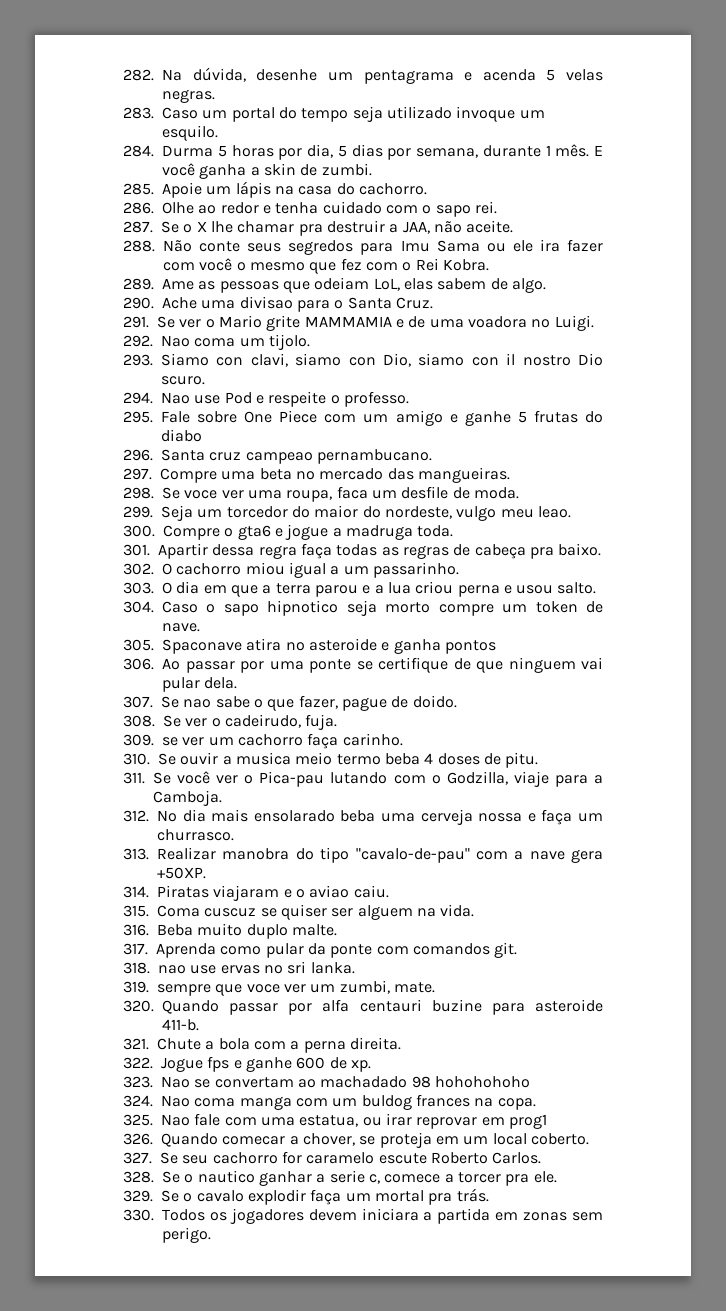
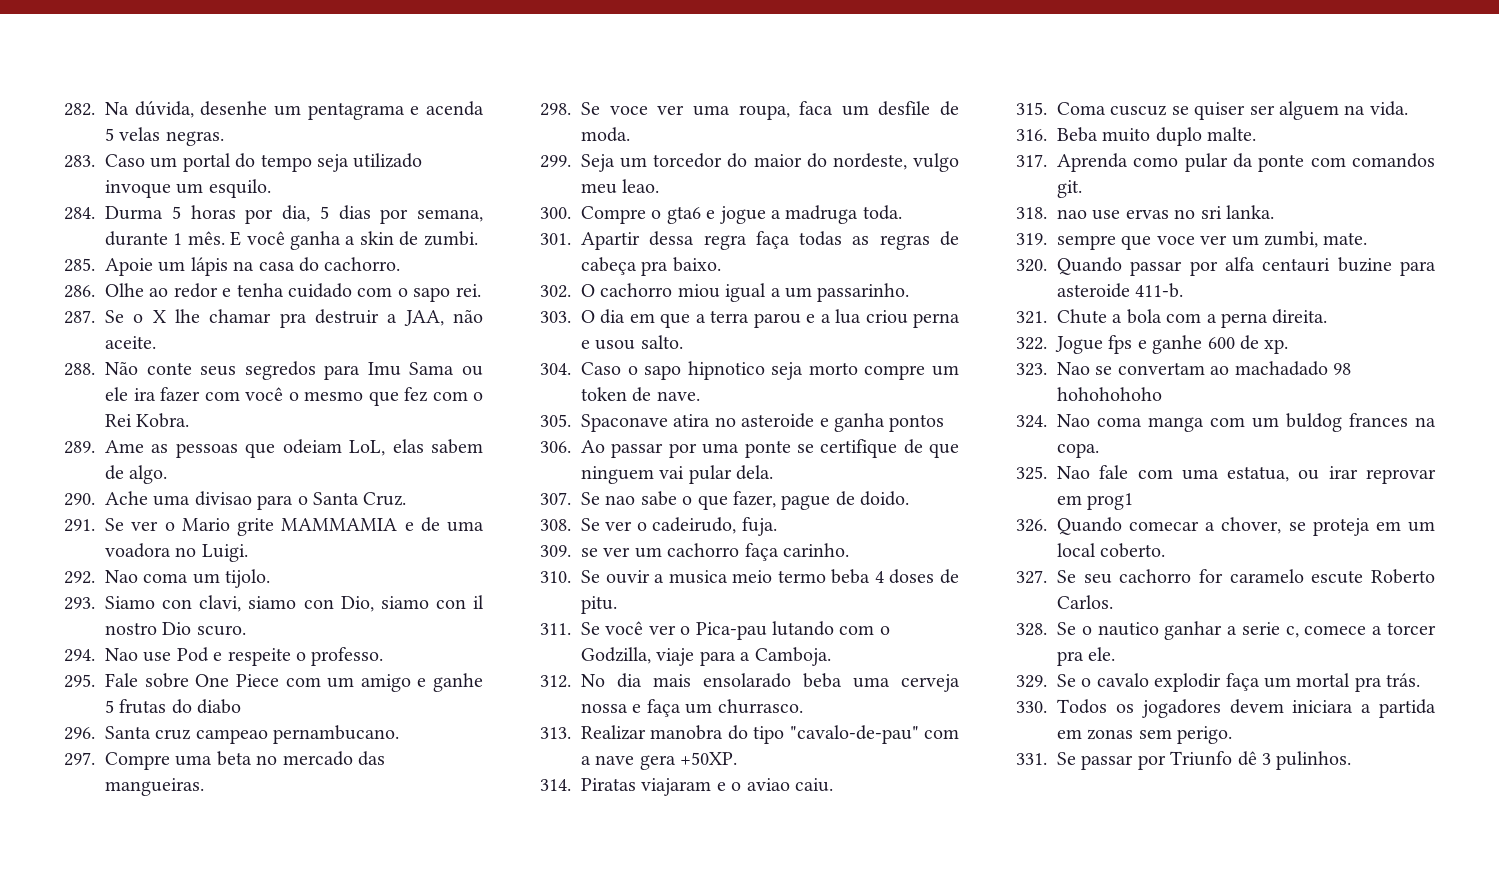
+ 331. Se passar por Triunfo dê 3 pulinhos.

